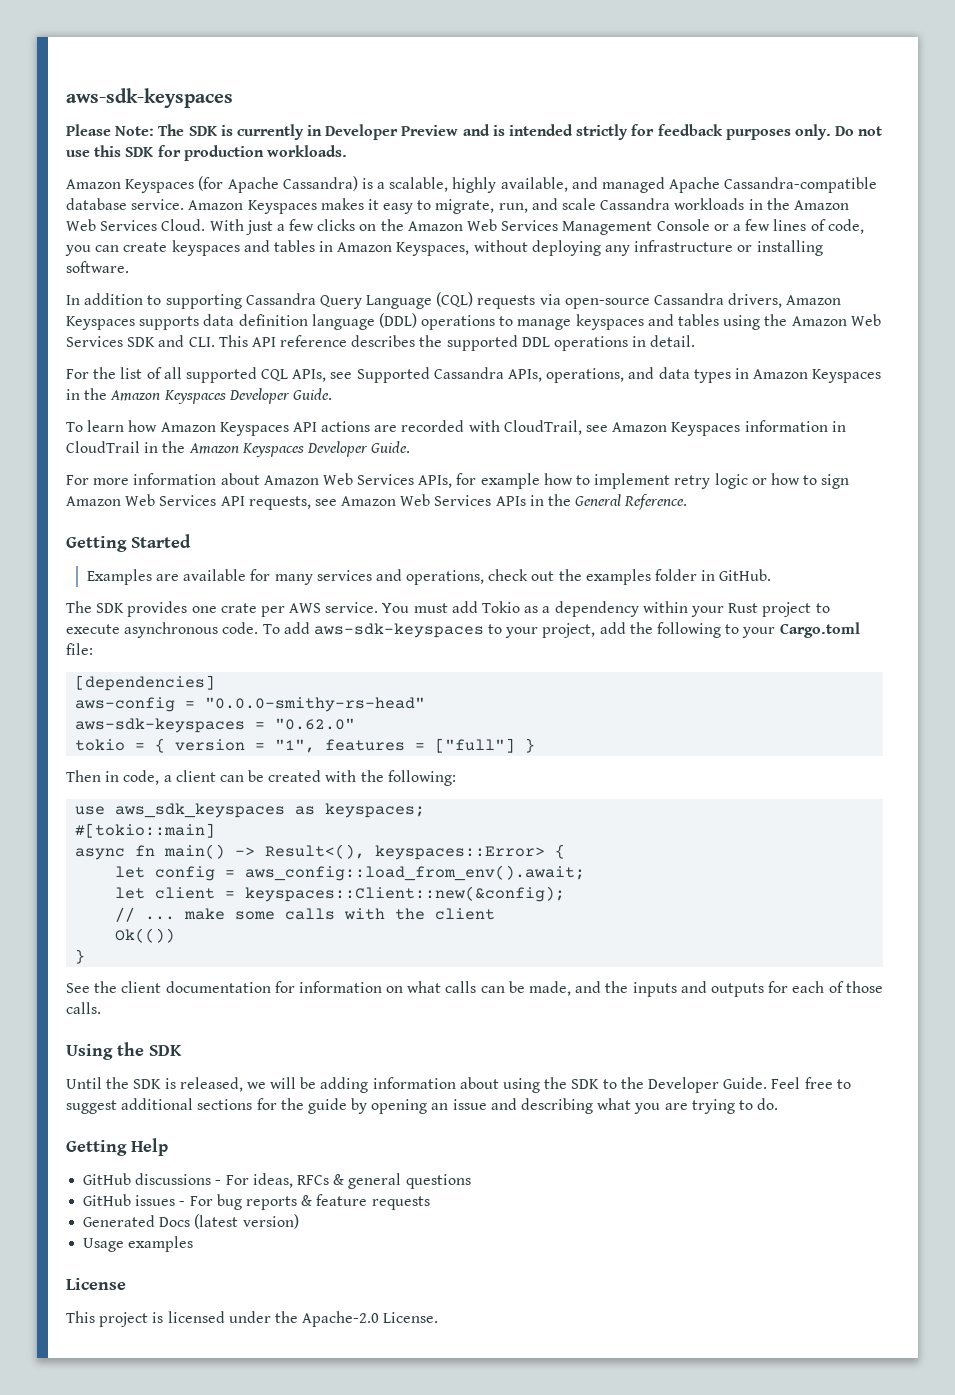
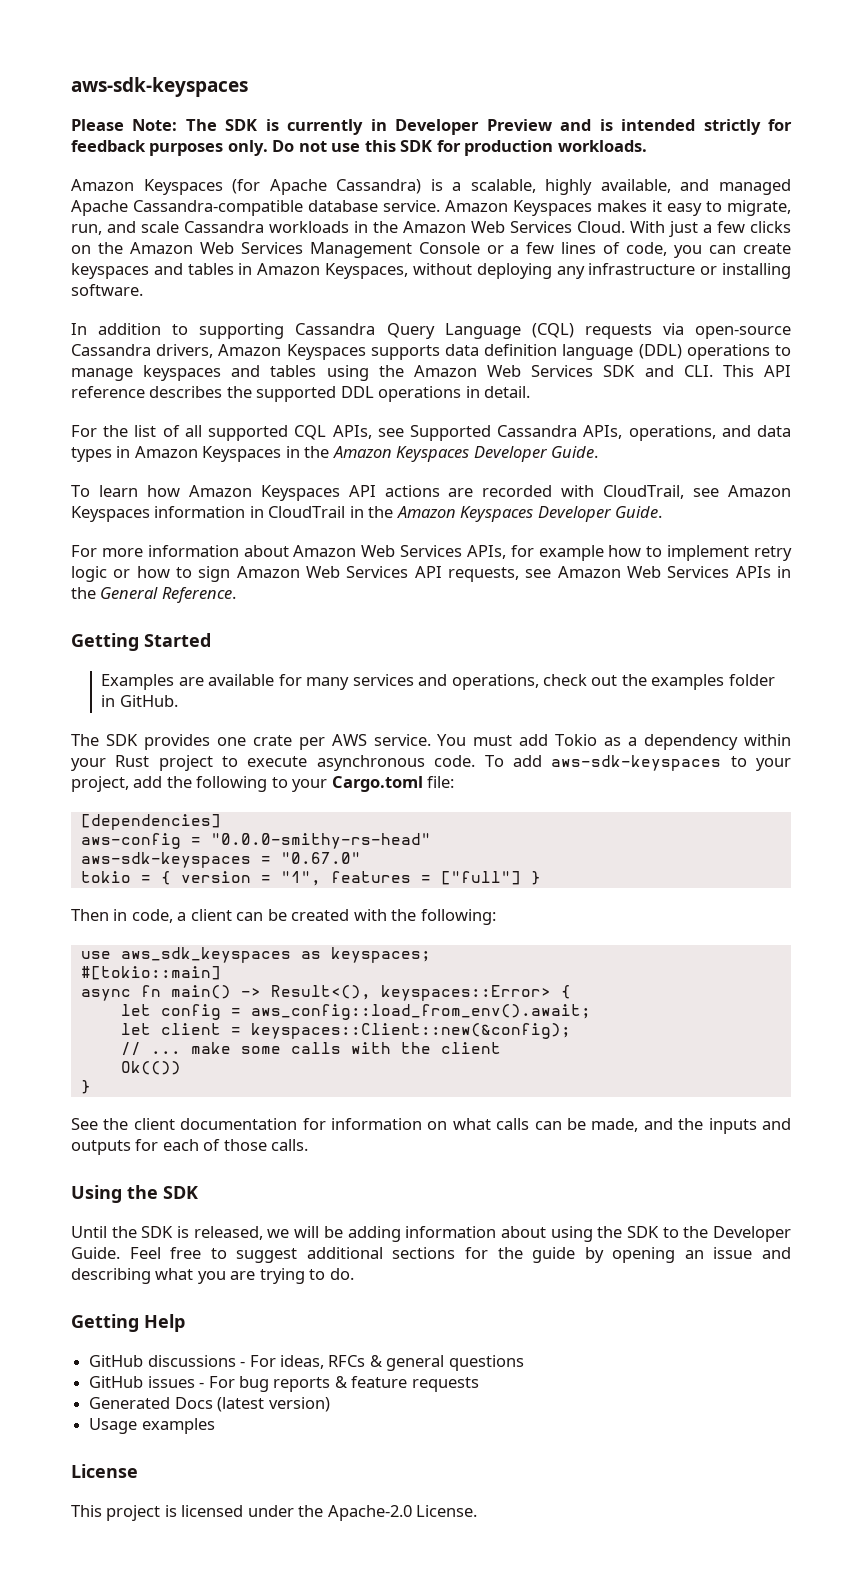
- aws-sdk-keyspaces = "0.62.0"
+ aws-sdk-keyspaces = "0.67.0"

